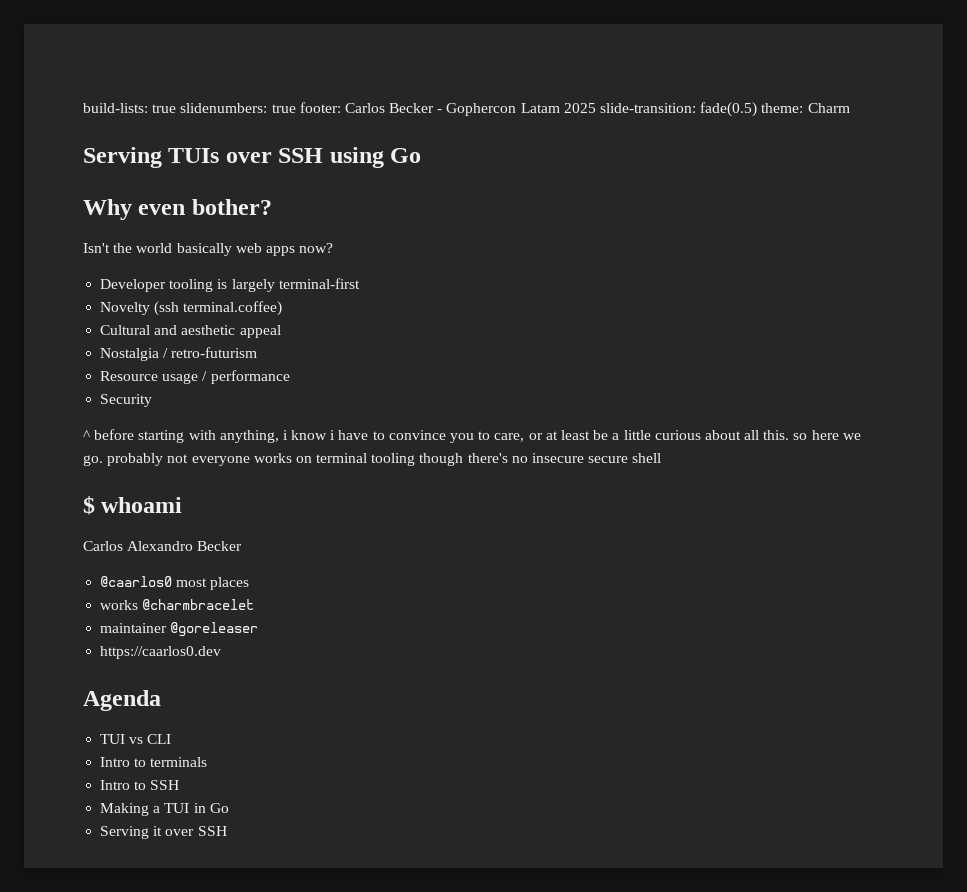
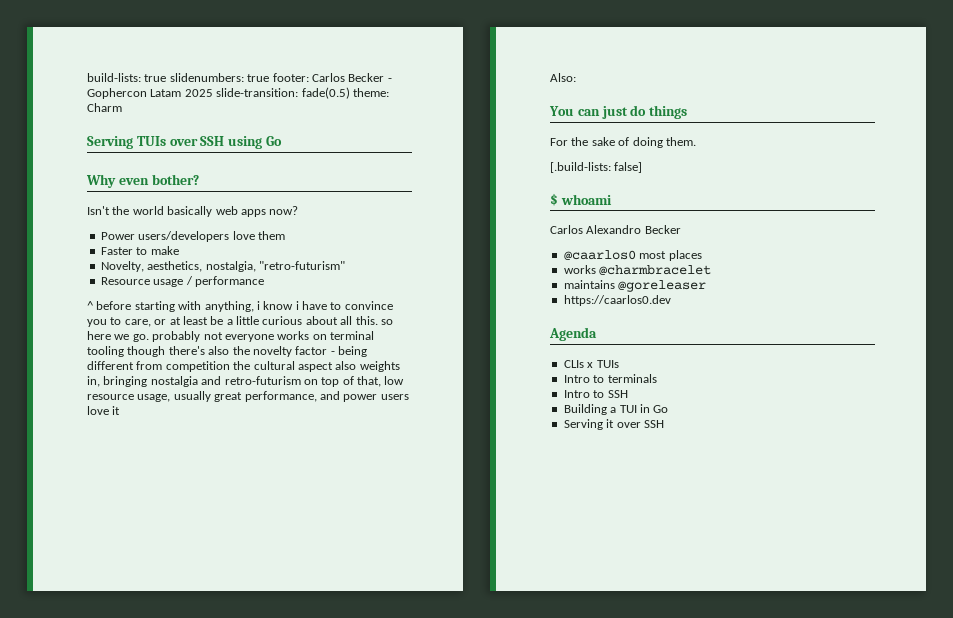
- Developer tooling is largely terminal-first
- Novelty (ssh terminal.coffee)
- Cultural and aesthetic appeal
- Nostalgia / retro-futurism
+ Power users/developers love them
+ Faster to make
+ Novelty, aesthetics, nostalgia, "retro-futurism"
- Security
- ^ before starting with anything, i know i have to convince you to care, or at least be a little curious about all this. so here we go. probably not everyone works on terminal tooling though there's no insecure secure shell
+ ^ before starting with anything, i know i have to convince you to care, or at least be a little curious about all this. so here we go. probably not everyone works on terminal tooling though there's also the novelty factor - being different from competition the cultural aspect also weights in, bringing nostalgia and retro-futurism on top of that, low resource usage, usually great performance, and power users love it
+ Also:
+ You can just do things
+ For the sake of doing them.
+ [.build-lists: false]
- maintainer @goreleaser
+ maintains @goreleaser
- TUI vs CLI
+ CLIs x TUIs
- Making a TUI in Go
+ Building a TUI in Go

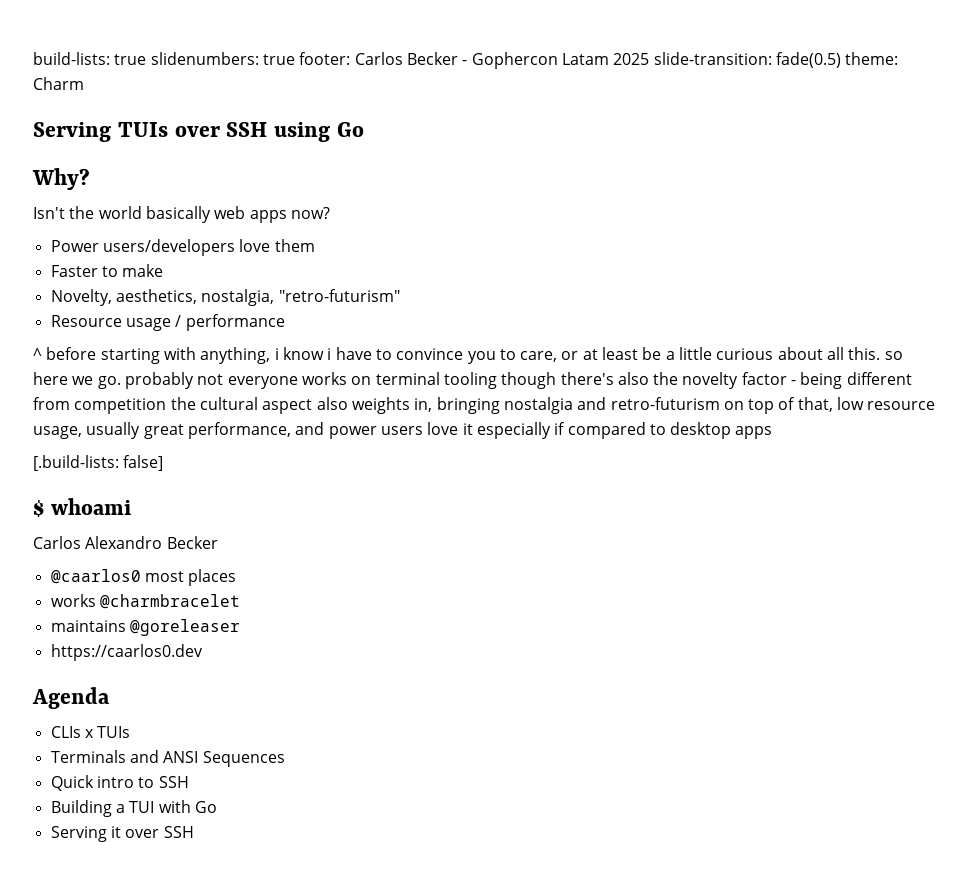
- Why even bother?
+ Why?
- ^ before starting with anything, i know i have to convince you to care, or at least be a little curious about all this. so here we go. probably not everyone works on terminal tooling though there's also the novelty factor - being different from competition the cultural aspect also weights in, bringing nostalgia and retro-futurism on top of that, low resource usage, usually great performance, and power users love it
- Also:
- You can just do things
- For the sake of doing them.
+ ^ before starting with anything, i know i have to convince you to care, or at least be a little curious about all this. so here we go. probably not everyone works on terminal tooling though there's also the novelty factor - being different from competition the cultural aspect also weights in, bringing nostalgia and retro-futurism on top of that, low resource usage, usually great performance, and power users love it especially if compared to desktop apps
- Intro to terminals
- Intro to SSH
+ Terminals and ANSI Sequences
+ Quick intro to SSH
- Building a TUI in Go
+ Building a TUI with Go

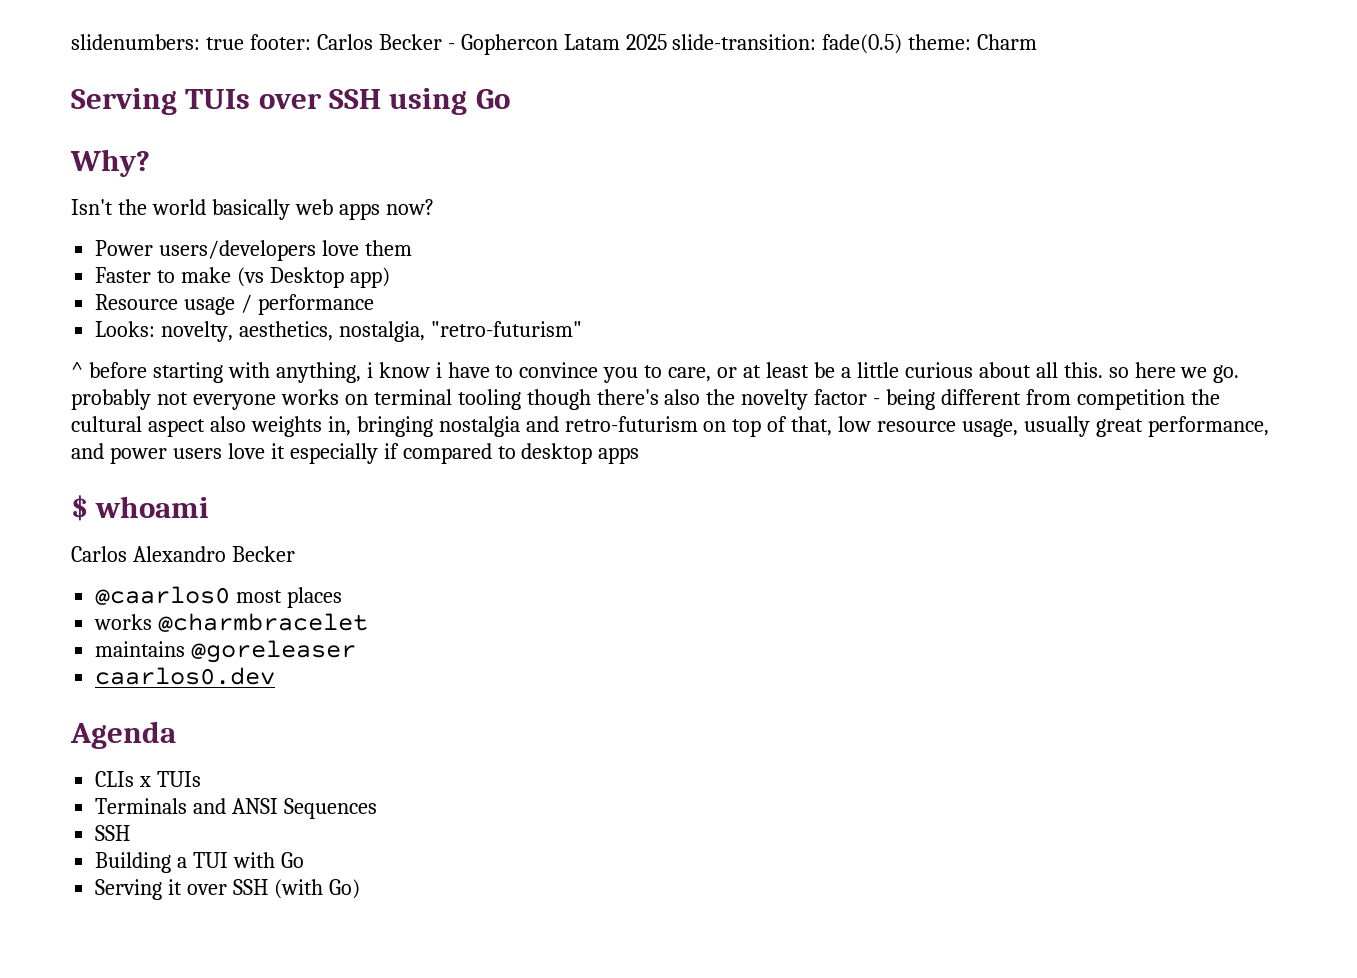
- build-lists: true slidenumbers: true footer: Carlos Becker - Gophercon Latam 2025 slide-transition: fade(0.5) theme: Charm
+ slidenumbers: true footer: Carlos Becker - Gophercon Latam 2025 slide-transition: fade(0.5) theme: Charm
- Faster to make
- Novelty, aesthetics, nostalgia, "retro-futurism"
+ Faster to make (vs Desktop app)
+ Looks: novelty, aesthetics, nostalgia, "retro-futurism"
- [.build-lists: false]
- https://caarlos0.dev
+ caarlos0.dev
  Terminals and ANSI Sequences
- Quick intro to SSH
+ SSH
- Serving it over SSH
+ Serving it over SSH (with Go)

